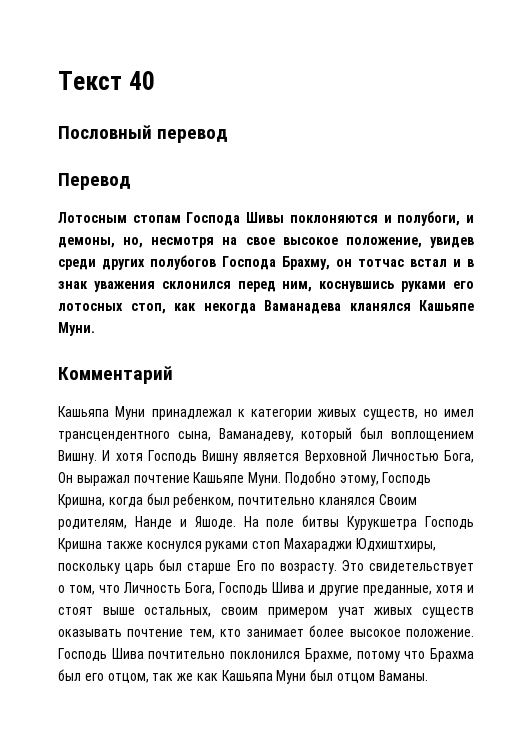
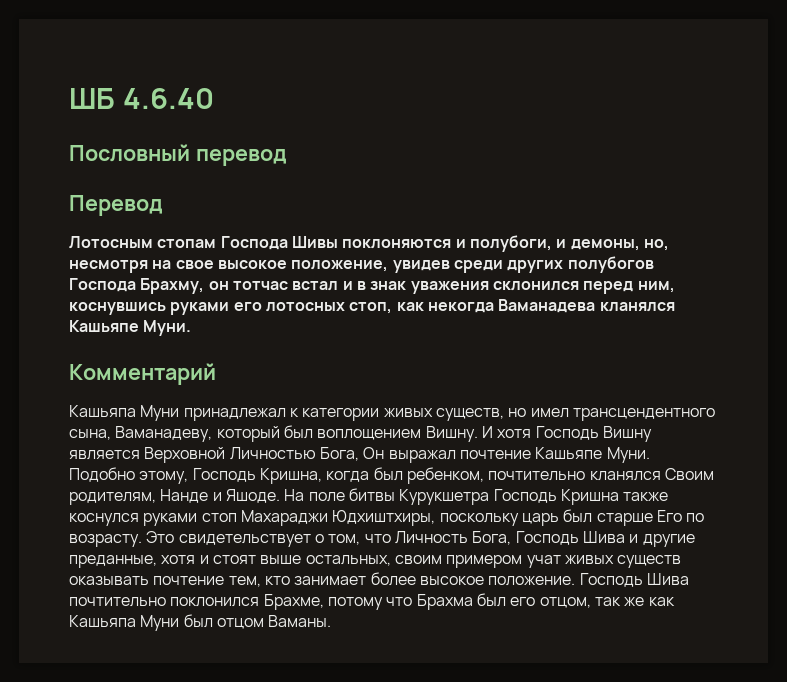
- Текст 40
+ ШБ 4.6.40

